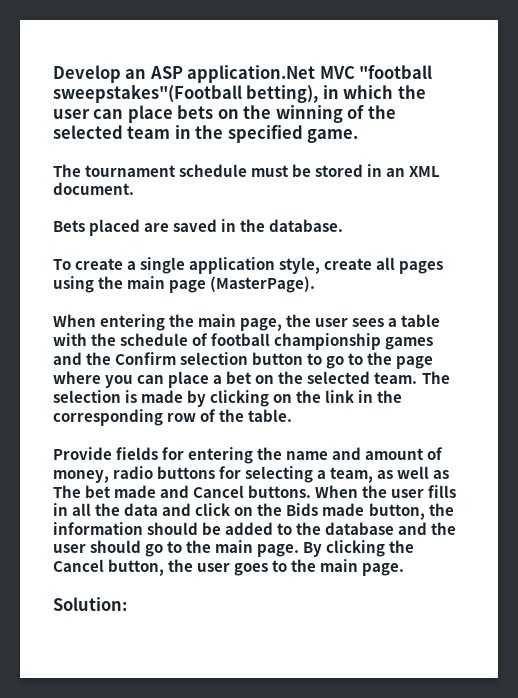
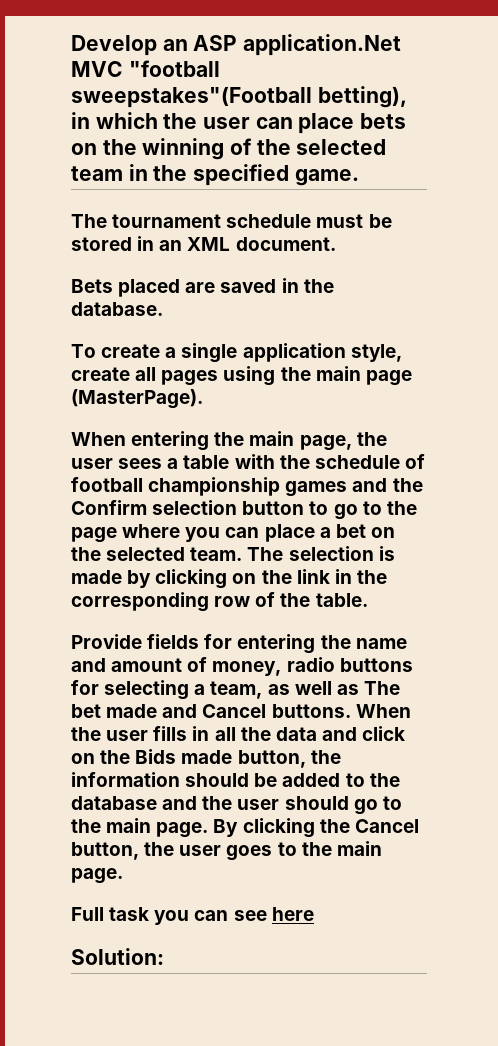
+ Full task you can see here

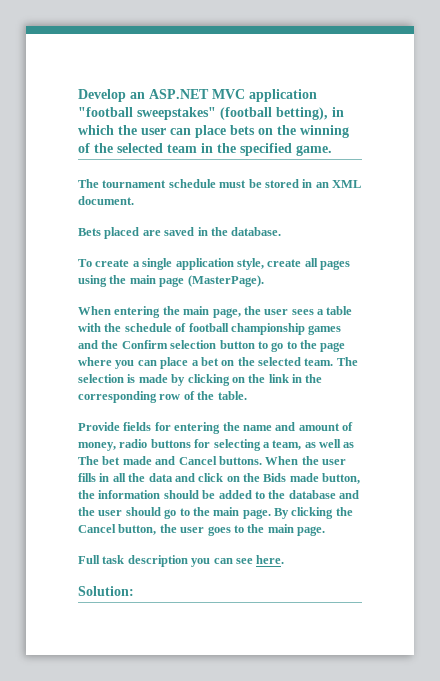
- Develop an ASP application.Net MVC "football sweepstakes"(Football betting), in which the user can place bets on the winning of the selected team in the specified game.
+ Develop an ASP.NET MVC application "football sweepstakes" (football betting), in which the user can place bets on the winning of the selected team in the specified game.
- Full task you can see here
+ Full task description you can see here.

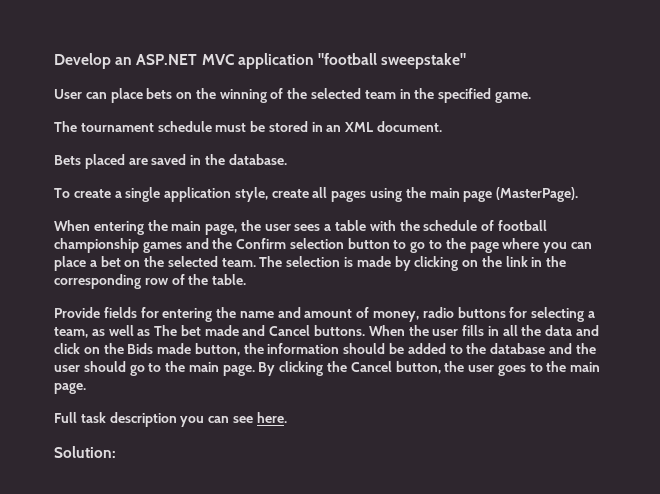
- Develop an ASP.NET MVC application "football sweepstakes" (football betting), in which the user can place bets on the winning of the selected team in the specified game.
+ Develop an ASP.NET MVC application "football sweepstake"
+ User can place bets on the winning of the selected team in the specified game.

